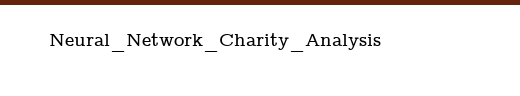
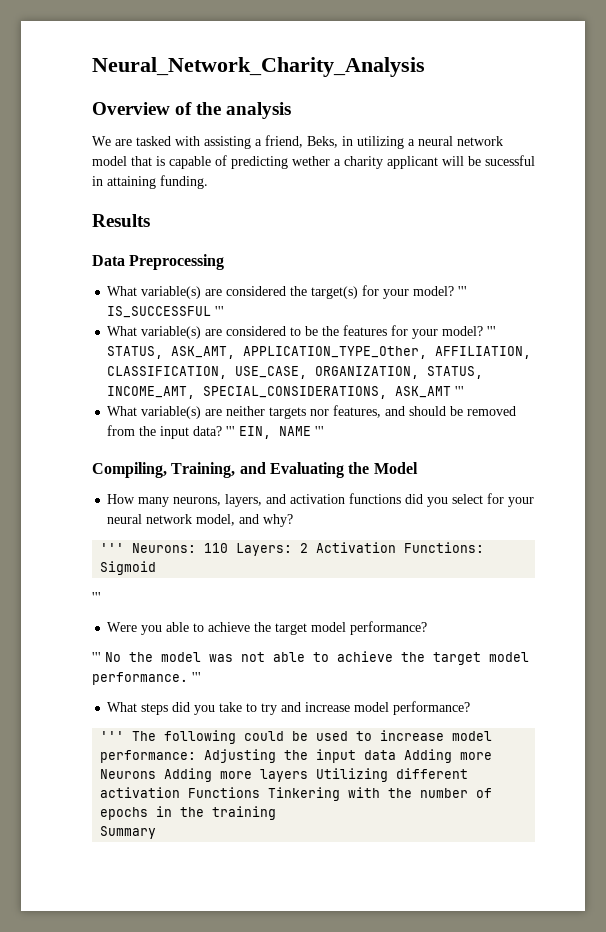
+ Overview of the analysis
+ We are tasked with assisting a friend, Beks, in utilizing a neural network model that is capable of predicting wether a charity applicant will be sucessful in attaining funding.
+ Results
+ Data Preprocessing
+ What variable(s) are considered the target(s) for your model? ''' IS_SUCCESSFUL '''
+ What variable(s) are considered to be the features for your model? ''' STATUS, ASK_AMT, APPLICATION_TYPE_Other, AFFILIATION, CLASSIFICATION, USE_CASE, ORGANIZATION, STATUS, INCOME_AMT, SPECIAL_CONSIDERATIONS, ASK_AMT '''
+ What variable(s) are neither targets nor features, and should be removed from the input data? ''' EIN, NAME '''
+ Compiling, Training, and Evaluating the Model
+ How many neurons, layers, and activation functions did you select for your neural network model, and why?
+ ''' Neurons: 110 Layers: 2 Activation Functions: Sigmoid
+ '''
+ Were you able to achieve the target model performance?
+ ''' No the model was not able to achieve the target model performance. '''
+ What steps did you take to try and increase model performance?
+ ''' The following could be used to increase model performance: Adjusting the input data Adding more Neurons Adding more layers Utilizing different activation Functions Tinkering with the number of epochs in the training
+ Summary

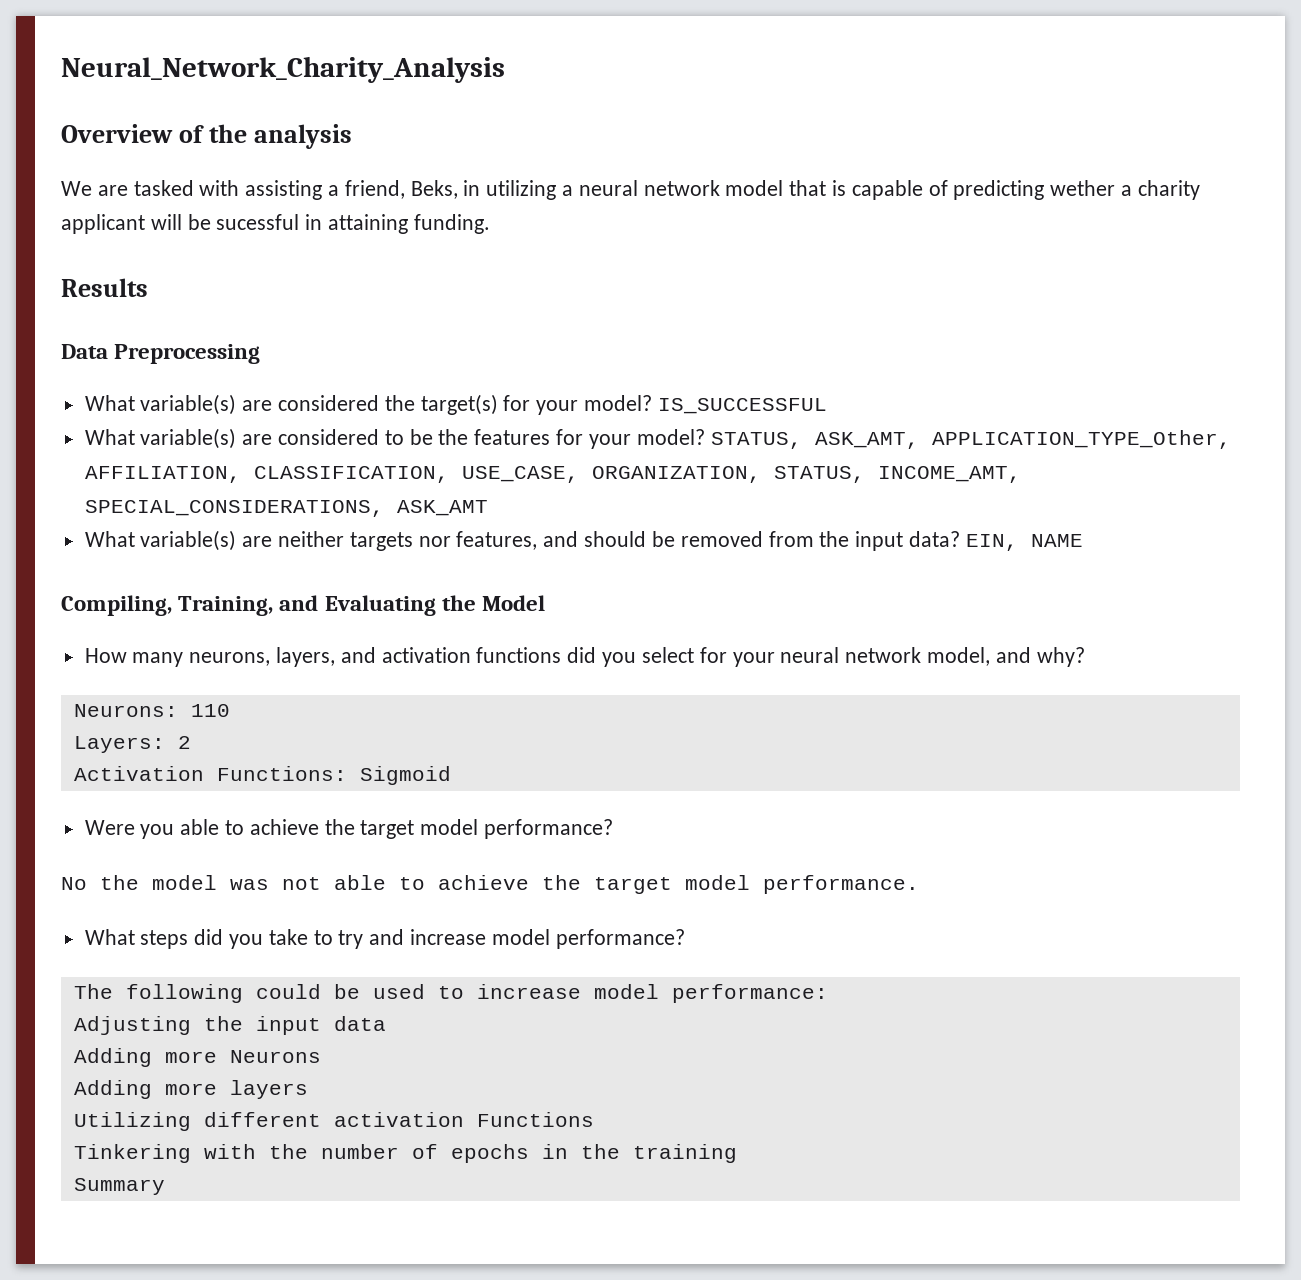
- ''' IS_SUCCESSFUL '''
+ IS_SUCCESSFUL
- ''' STATUS, ASK_AMT, APPLICATION_TYPE_Other, AFFILIATION, CLASSIFICATION, USE_CASE, ORGANIZATION, STATUS, INCOME_AMT, SPECIAL_CONSIDERATIONS, ASK_AMT '''
+ STATUS, ASK_AMT, APPLICATION_TYPE_Other, AFFILIATION, CLASSIFICATION, USE_CASE, ORGANIZATION, STATUS, INCOME_AMT, SPECIAL_CONSIDERATIONS, ASK_AMT
- ''' EIN, NAME '''
+ EIN, NAME
- ''' Neurons: 110 Layers: 2 Activation Functions: Sigmoid
- '''
+ Neurons: 110
+ Layers: 2
+ Activation Functions: Sigmoid
- ''' No the model was not able to achieve the target model performance. '''
+ No the model was not able to achieve the target model performance.
- ''' The following could be used to increase model performance: Adjusting the input data Adding more Neurons Adding more layers Utilizing different activation Functions Tinkering with the number of epochs in the training
+ The following could be used to increase model performance:
+ Adjusting the input data
+ Adding more Neurons
+ Adding more layers
+ Utilizing different activation Functions
+ Tinkering with the number of epochs in the training

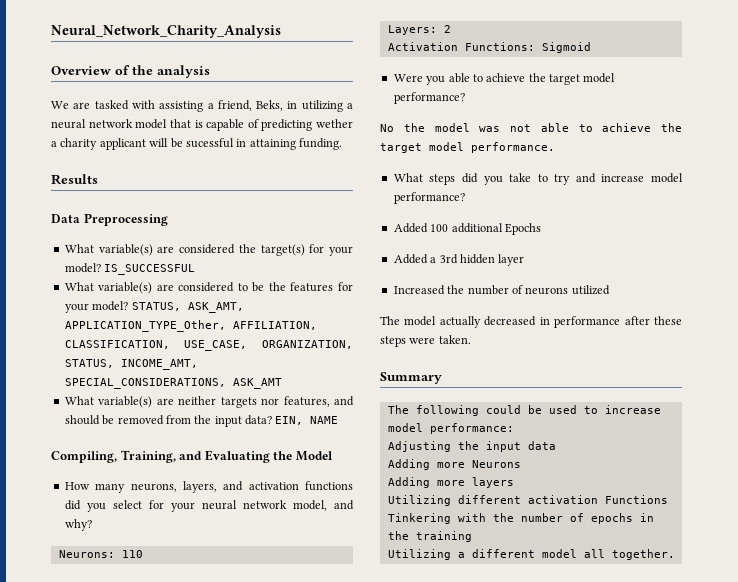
+ Added 100 additional Epochs
+ Added a 3rd hidden layer
+ Increased the number of neurons utilized
+ The model actually decreased in performance after these steps were taken.
+ Summary
- Summary
+ Utilizing a different model all together.

